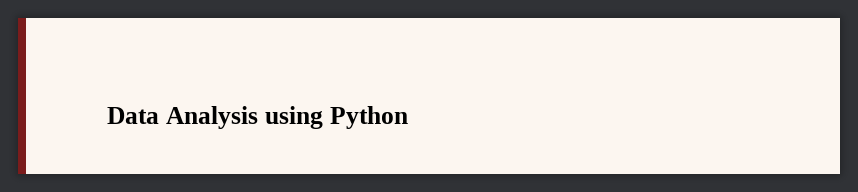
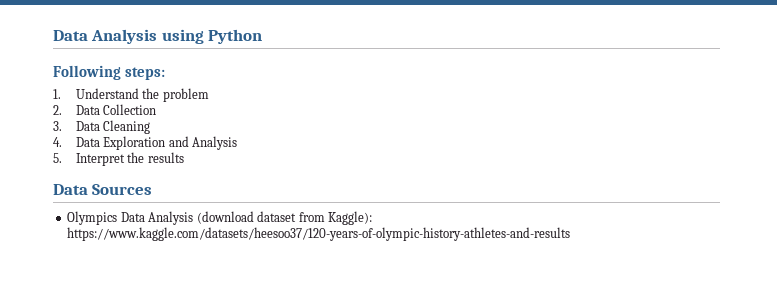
+ Following steps:
+ 1. Understand the problem
+ 2. Data Collection
+ 3. Data Cleaning
+ 4. Data Exploration and Analysis
+ 5. Interpret the results
+ Data Sources
+ Olympics Data Analysis (download dataset from Kaggle): https://www.kaggle.com/datasets/heesoo37/120-years-of-olympic-history-athletes-and-results

